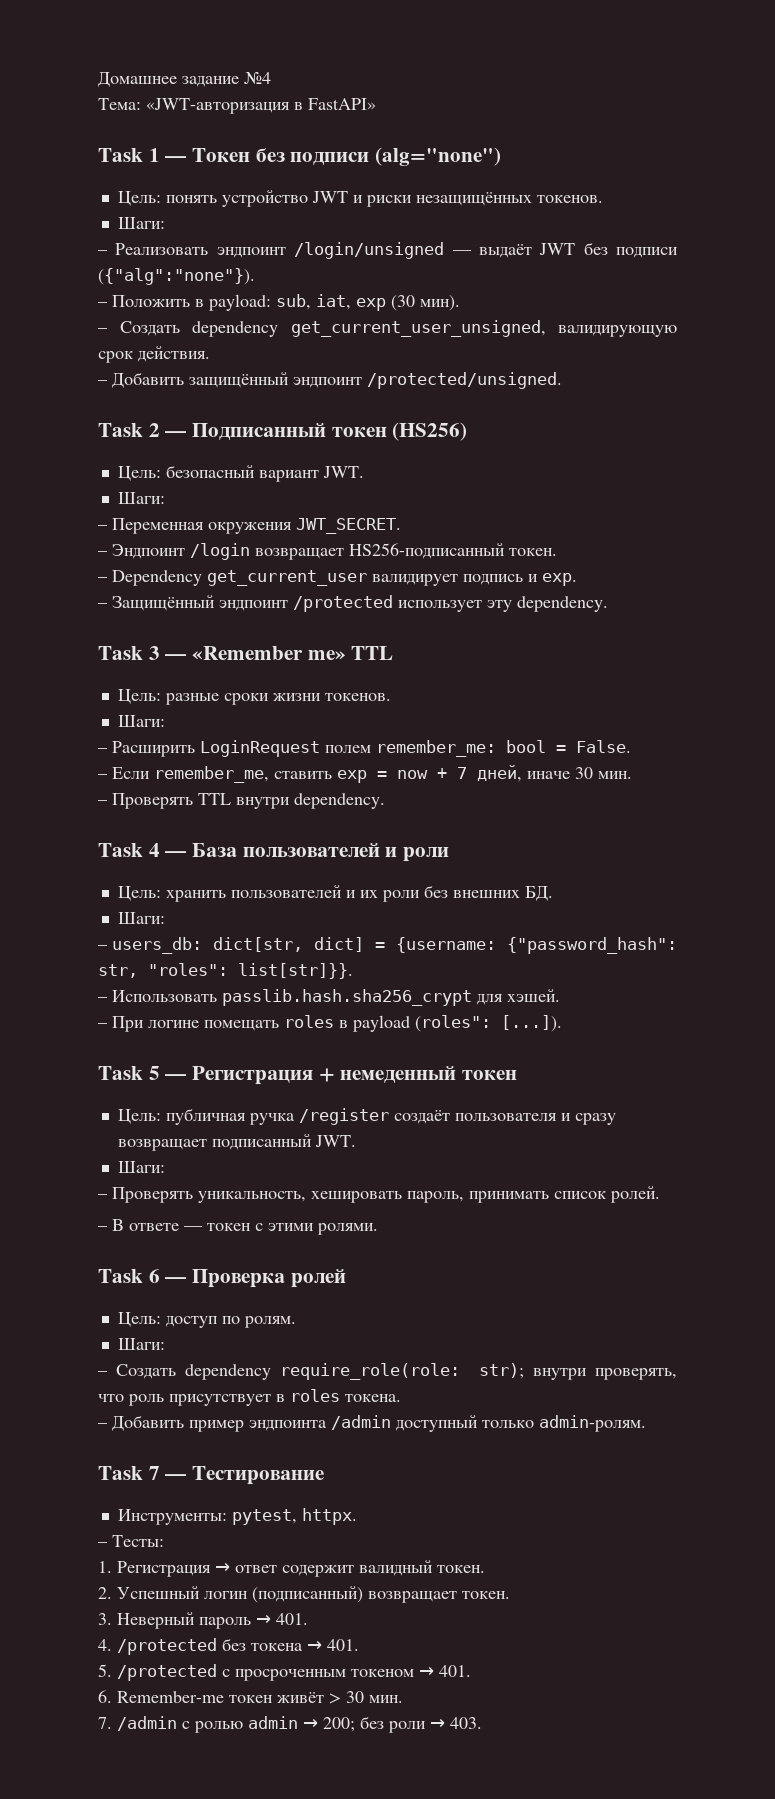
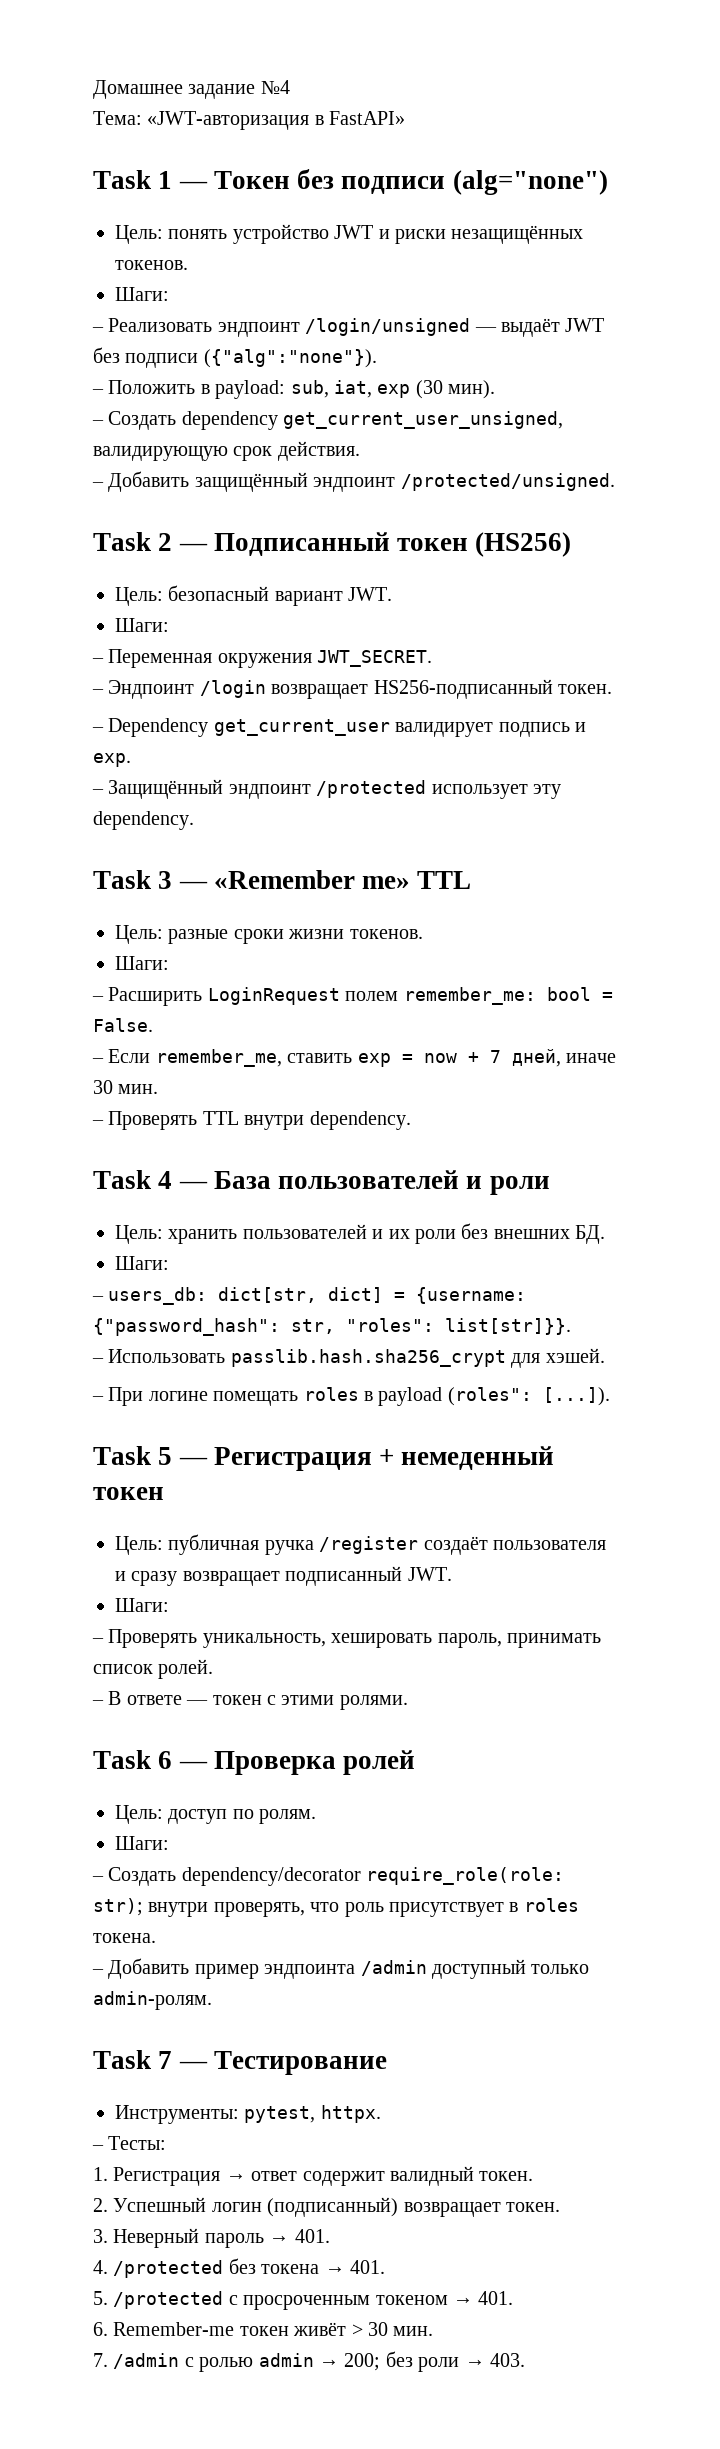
- – Создать dependency require_role(role: str); внутри проверять, что роль присутствует в roles токена.
+ – Создать dependency/decorator require_role(role: str); внутри проверять, что роль присутствует в roles токена.

